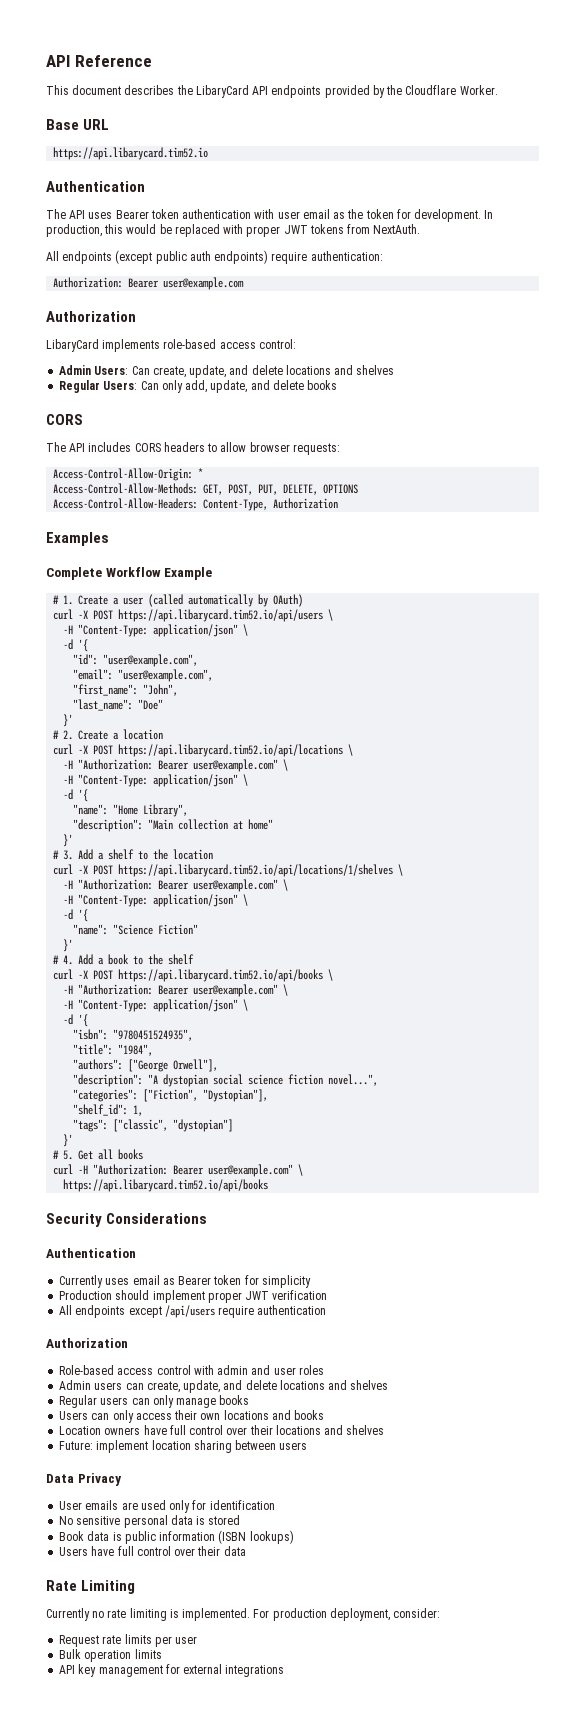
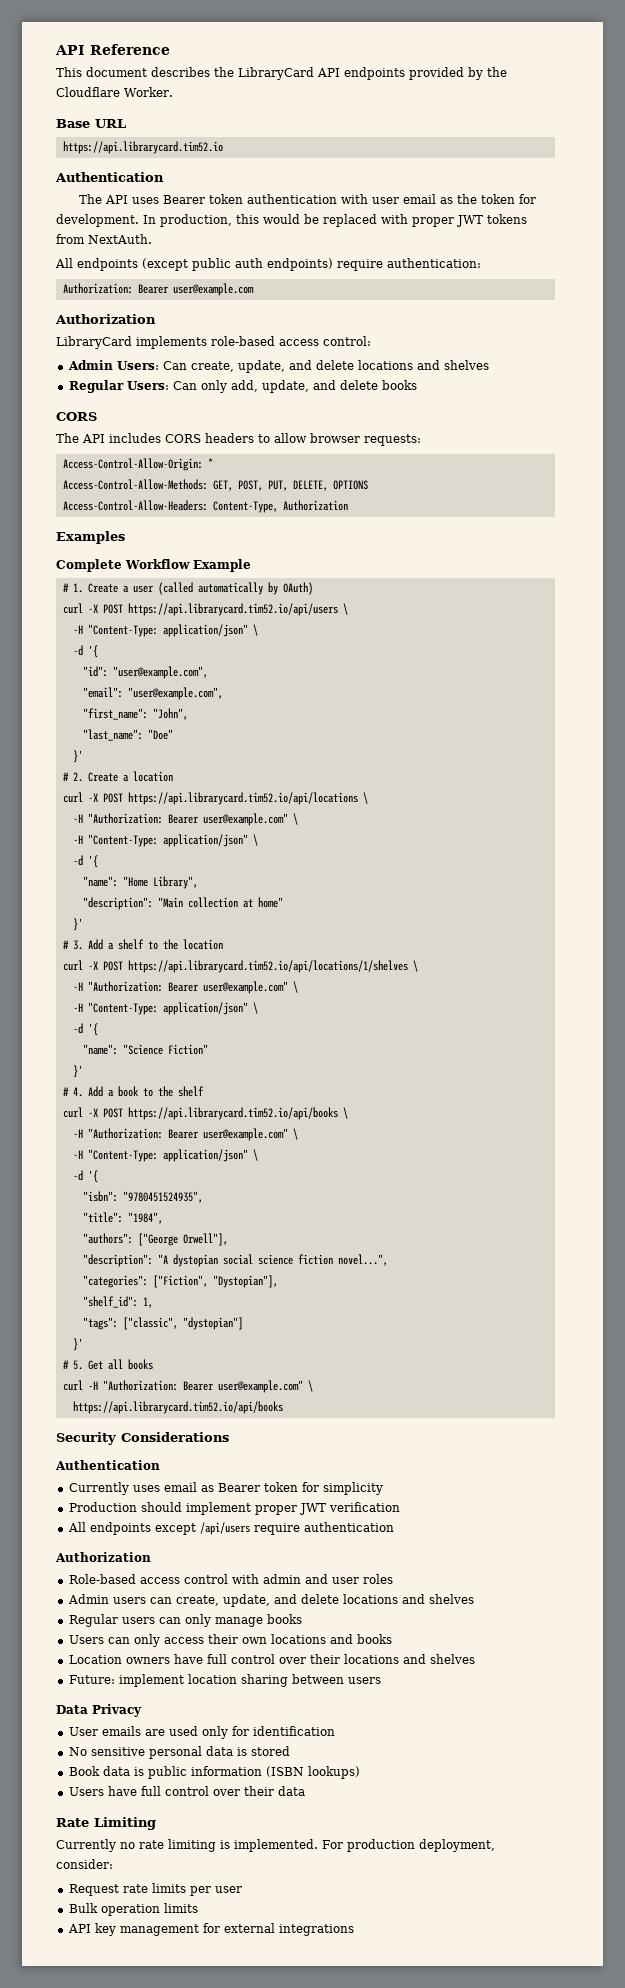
- This document describes the LibaryCard API endpoints provided by the Cloudflare Worker.
+ This document describes the LibraryCard API endpoints provided by the Cloudflare Worker.
- https://api.libarycard.tim52.io
+ https://api.librarycard.tim52.io
- LibaryCard implements role-based access control:
+ LibraryCard implements role-based access control:
- curl -X POST https://api.libarycard.tim52.io/api/users \
+ curl -X POST https://api.librarycard.tim52.io/api/users \
- curl -X POST https://api.libarycard.tim52.io/api/locations \
+ curl -X POST https://api.librarycard.tim52.io/api/locations \
- curl -X POST https://api.libarycard.tim52.io/api/locations/1/shelves \
+ curl -X POST https://api.librarycard.tim52.io/api/locations/1/shelves \
- curl -X POST https://api.libarycard.tim52.io/api/books \
+ curl -X POST https://api.librarycard.tim52.io/api/books \
  curl -H "Authorization: Bearer user@example.com" \
- https://api.libarycard.tim52.io/api/books
+ https://api.librarycard.tim52.io/api/books

